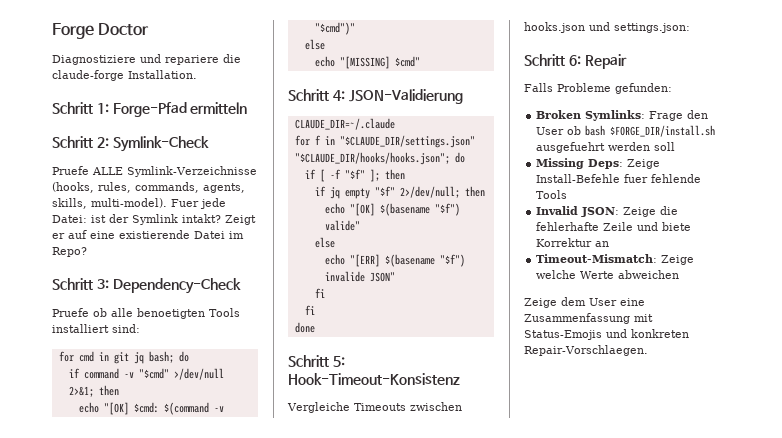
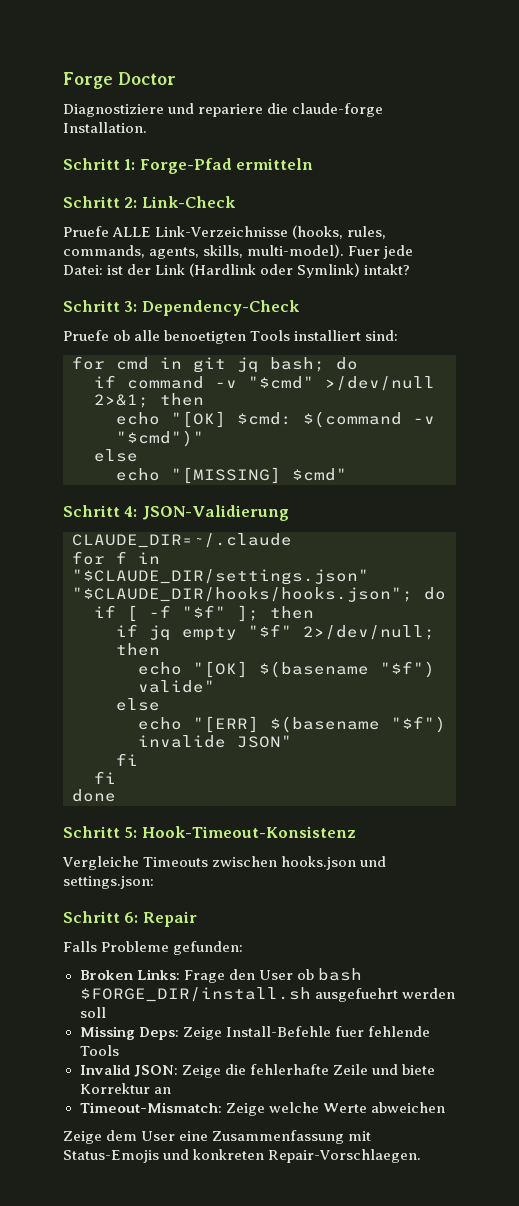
- Schritt 2: Symlink-Check
+ Schritt 2: Link-Check
- Pruefe ALLE Symlink-Verzeichnisse (hooks, rules, commands, agents, skills, multi-model).
+ Pruefe ALLE Link-Verzeichnisse (hooks, rules, commands, agents, skills, multi-model).
- Fuer jede Datei: ist der Symlink intakt? Zeigt er auf eine existierende Datei im Repo?
+ Fuer jede Datei: ist der Link (Hardlink oder Symlink) intakt?
- Broken Symlinks: Frage den User ob bash $FORGE_DIR/install.sh ausgefuehrt werden soll
+ Broken Links: Frage den User ob bash $FORGE_DIR/install.sh ausgefuehrt werden soll

